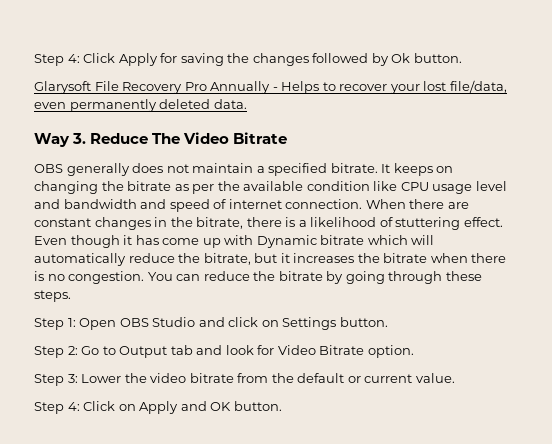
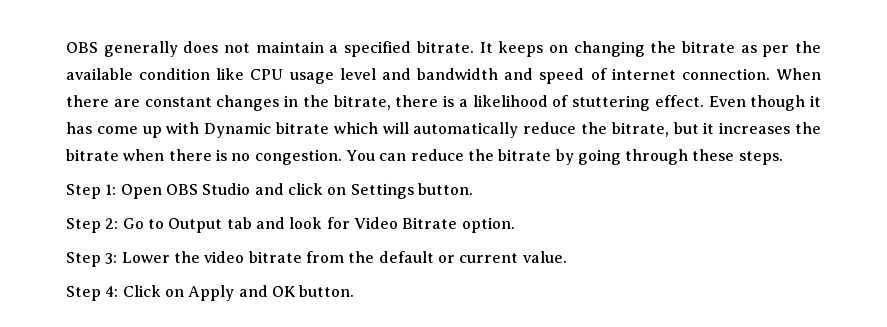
- Step 4: Click Apply for saving the changes followed by Ok button.
- Glarysoft File Recovery Pro Annually - Helps to recover your lost file/data, even permanently deleted data.
- Way 3. Reduce The Video Bitrate

